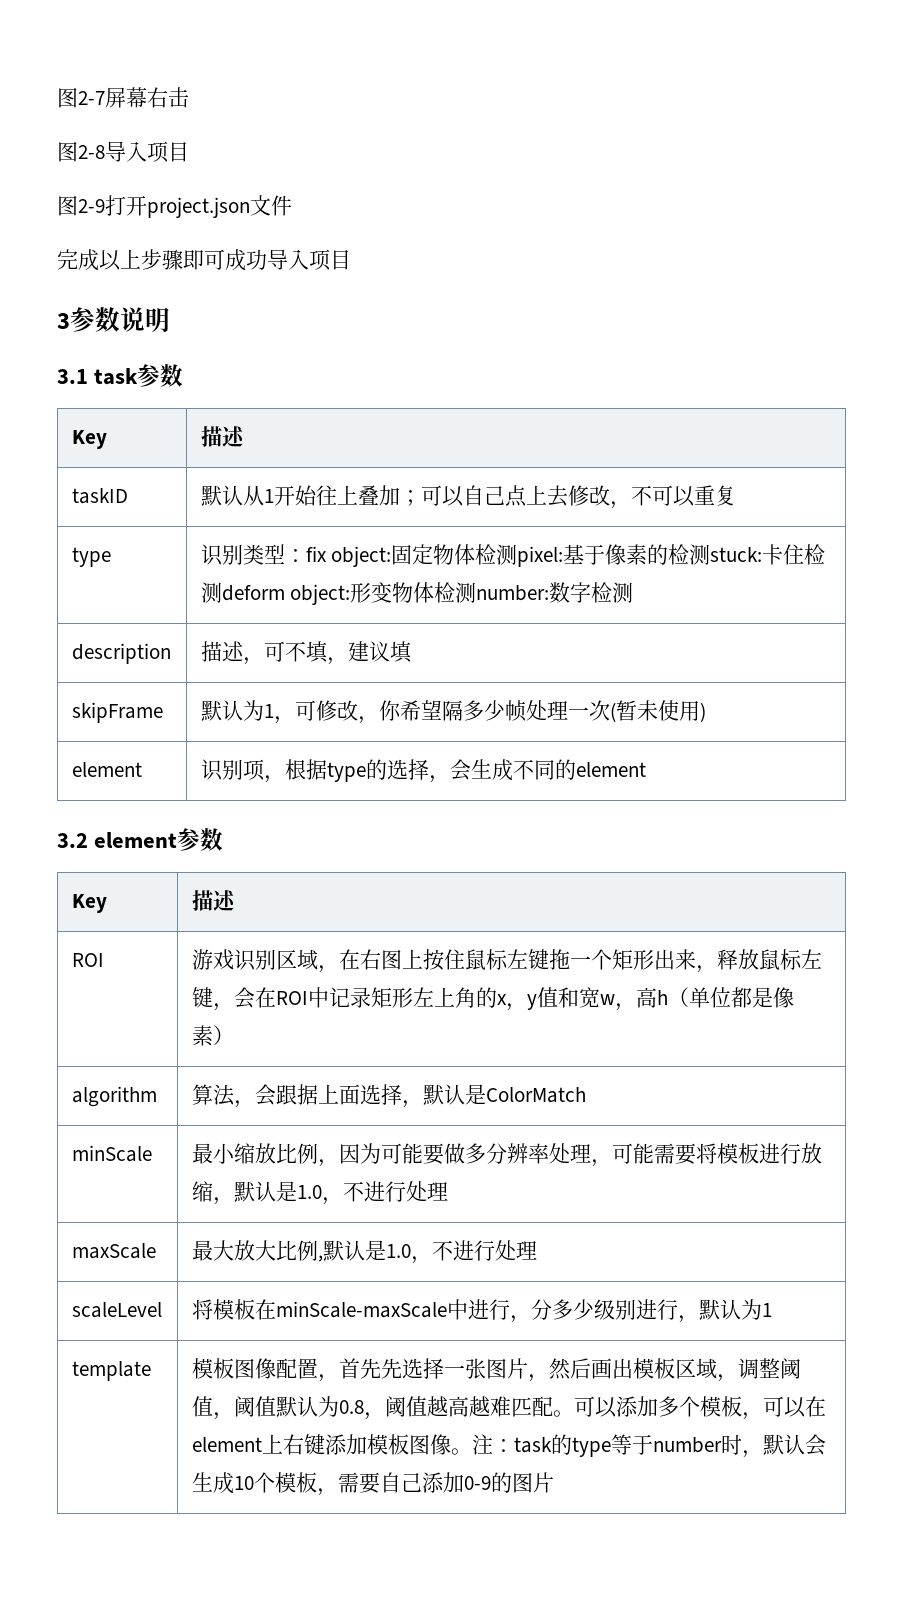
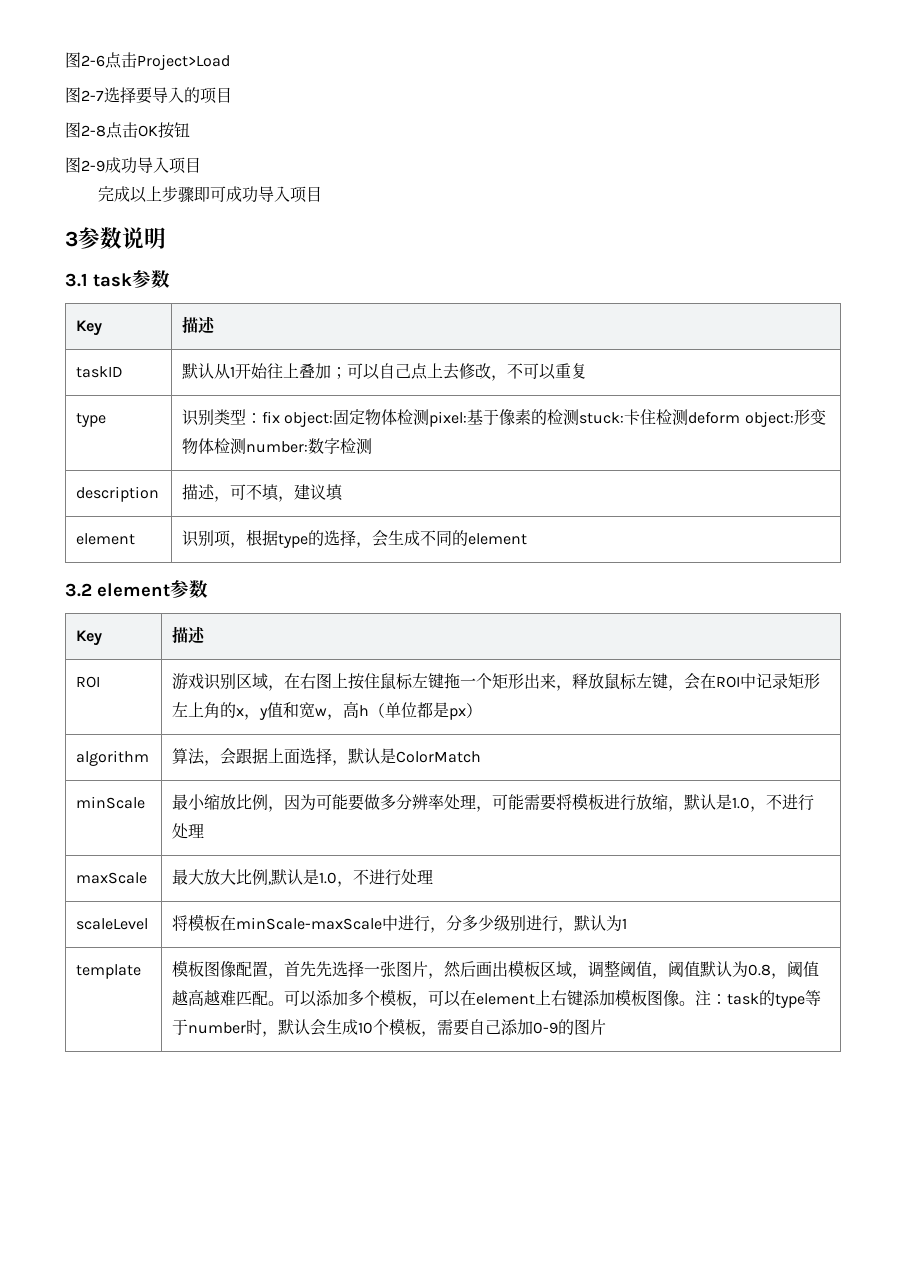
- 图2-7屏幕右击
- 图2-8导入项目
- 图2-9打开project.json文件
+ 图2-6点击Project>Load
+ 图2-7选择要导入的项目
+ 图2-8点击OK按钮
+ 图2-9成功导入项目
- skipFrame | 默认为1，可修改，你希望隔多少帧处理一次(暂未使用)
- ROI | 游戏识别区域，在右图上按住鼠标左键拖一个矩形出来，释放鼠标左键，会在ROI中记录矩形左上角的x，y值和宽w，高h（单位都是像素）
+ ROI | 游戏识别区域，在右图上按住鼠标左键拖一个矩形出来，释放鼠标左键，会在ROI中记录矩形左上角的x，y值和宽w，高h（单位都是px）

